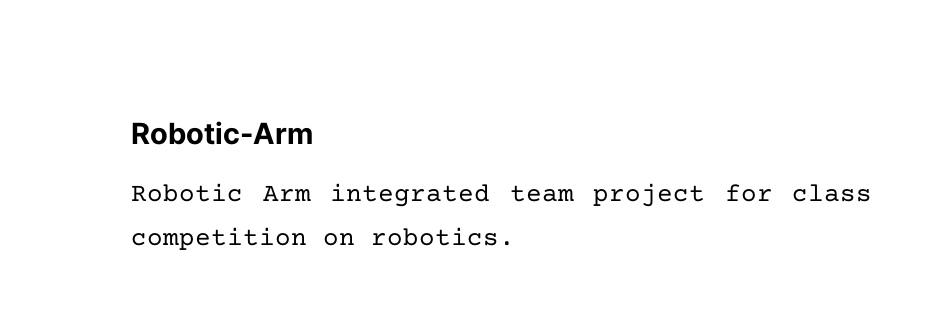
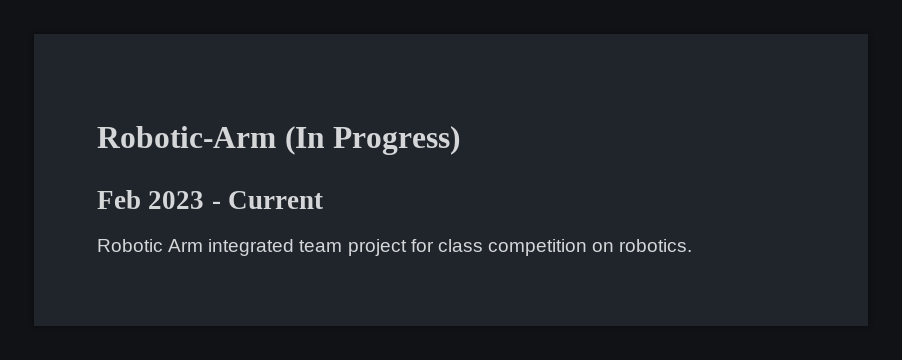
- Robotic-Arm
+ Robotic-Arm (In Progress)
+ Feb 2023 - Current

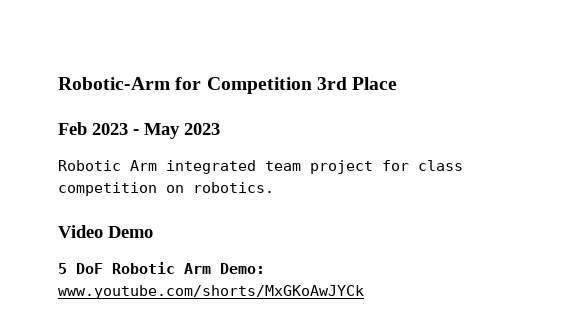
- Robotic-Arm (In Progress)
+ Robotic-Arm for Competition 3rd Place
- Feb 2023 - Current
+ Feb 2023 - May 2023
+ Video Demo
+ 5 DoF Robotic Arm Demo: www.youtube.com/shorts/MxGKoAwJYCk

